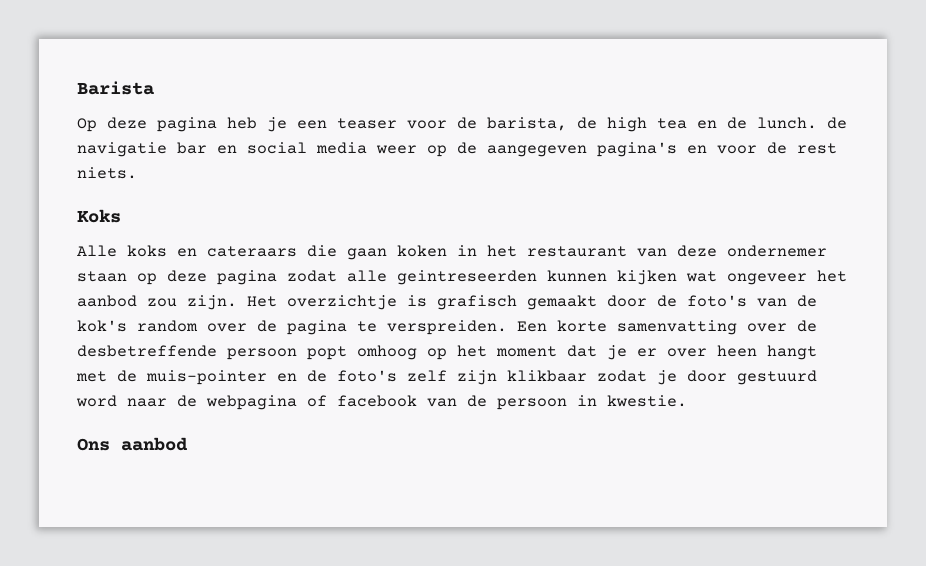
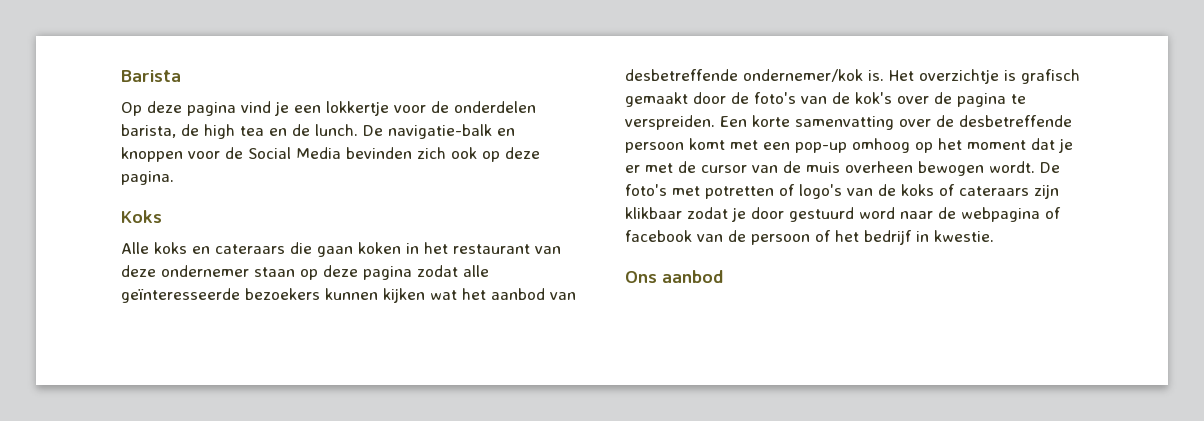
- Op deze pagina heb je een teaser voor de barista, de high tea en de lunch. de navigatie bar en social media weer op de aangegeven pagina's en voor de rest niets.
+ Op deze pagina vind je een lokkertje voor de onderdelen barista, de high tea en de lunch. De navigatie-balk en knoppen voor de Social Media bevinden zich ook op deze pagina.
- Alle koks en cateraars die gaan koken in het restaurant van deze ondernemer staan op deze pagina zodat alle geintreseerden kunnen kijken wat ongeveer het aanbod zou zijn.
+ Alle koks en cateraars die gaan koken in het restaurant van deze ondernemer staan op deze pagina zodat alle geïnteresseerde bezoekers kunnen kijken wat het aanbod van desbetreffende ondernemer/kok is.
- Het overzichtje is grafisch gemaakt door de foto's van de kok's random over de pagina te verspreiden.
+ Het overzichtje is grafisch gemaakt door de foto's van de kok's over de pagina te verspreiden.
- Een korte samenvatting over de desbetreffende persoon popt omhoog op het moment dat je er over heen hangt met de muis-pointer en de foto's zelf zijn klikbaar zodat je door gestuurd word naar de webpagina of facebook van de persoon in kwestie.
+ Een korte samenvatting over de desbetreffende persoon komt met een pop-up omhoog op het moment dat je er met de cursor van de muis overheen bewogen wordt. De foto's met potretten of logo's van de koks of cateraars zijn klikbaar zodat je door gestuurd word naar de webpagina of facebook van de persoon of het bedrijf in kwestie.

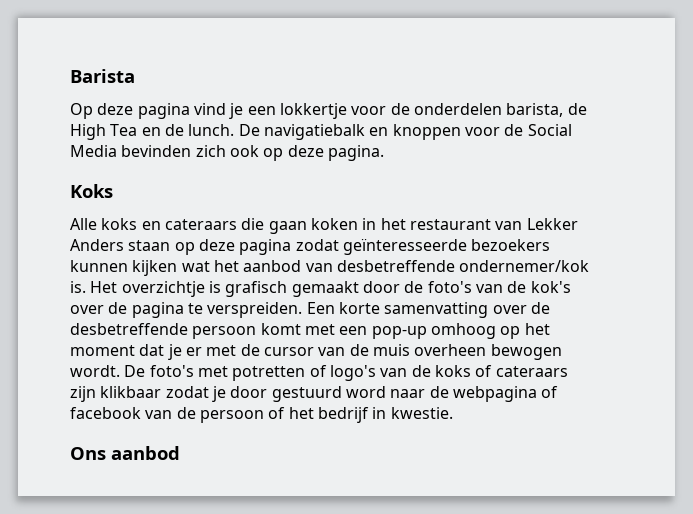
- Op deze pagina vind je een lokkertje voor de onderdelen barista, de high tea en de lunch.
+ Op deze pagina vind je een lokkertje voor de onderdelen barista, de High Tea en de lunch.
- De navigatie-balk en knoppen voor de Social Media bevinden zich ook op deze pagina.
+ De navigatiebalk en knoppen voor de Social Media bevinden zich ook op deze pagina.
- Alle koks en cateraars die gaan koken in het restaurant van deze ondernemer staan op deze pagina zodat alle geïnteresseerde bezoekers kunnen kijken wat het aanbod van desbetreffende ondernemer/kok is.
+ Alle koks en cateraars die gaan koken in het restaurant van Lekker Anders staan op deze pagina zodat geïnteresseerde bezoekers kunnen kijken wat het aanbod van desbetreffende ondernemer/kok is.

